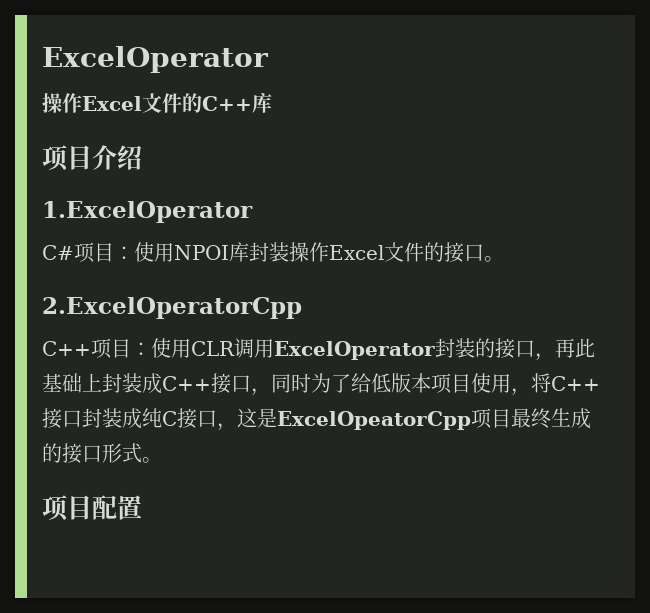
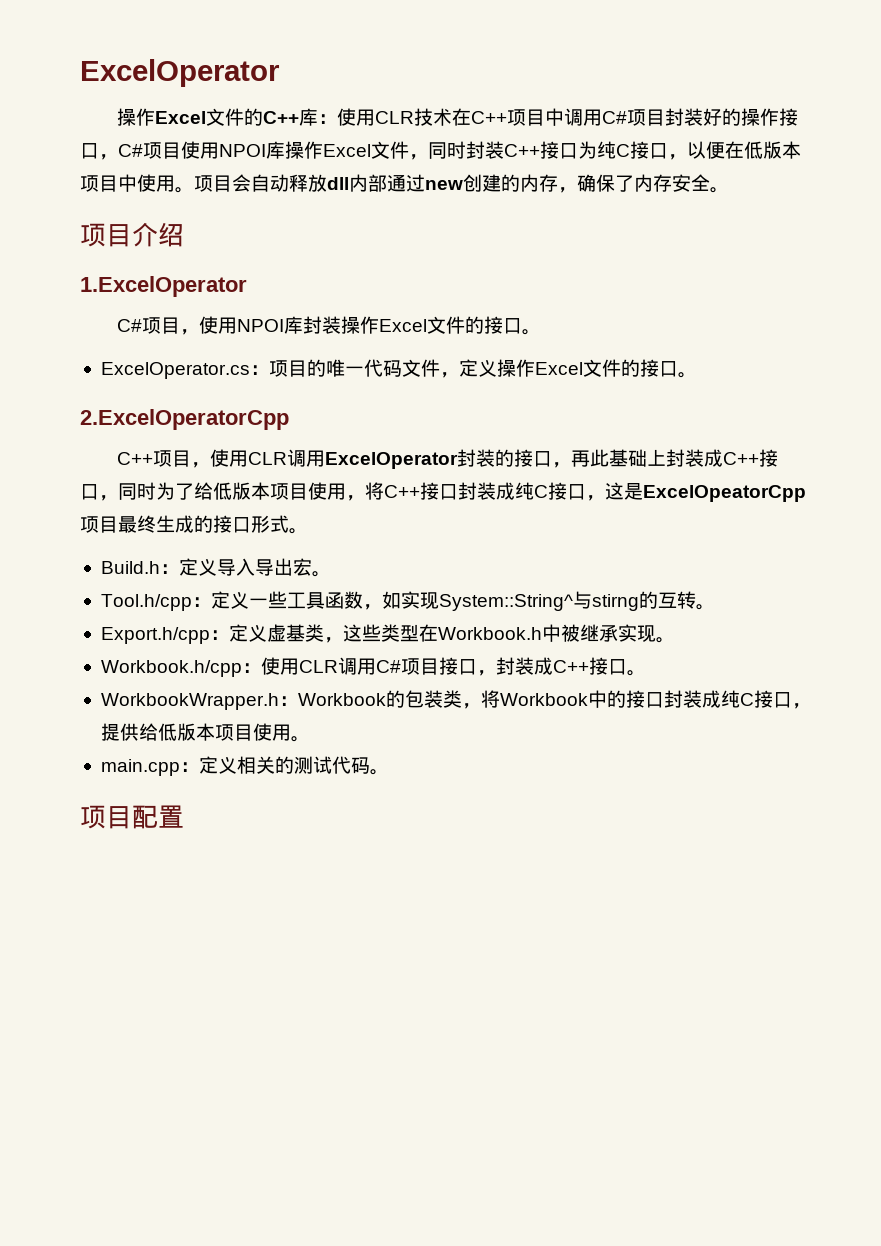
- 操作Excel文件的C++库
+ 操作Excel文件的C++库：使用CLR技术在C++项目中调用C#项目封装好的操作接口，C#项目使用NPOI库操作Excel文件，同时封装C++接口为纯C接口，以便在低版本项目中使用。项目会自动释放dll内部通过new创建的内存，确保了内存安全。
- C#项目：使用NPOI库封装操作Excel文件的接口。
+ C#项目，使用NPOI库封装操作Excel文件的接口。
+ ExcelOperator.cs：项目的唯一代码文件，定义操作Excel文件的接口。
- C++项目：使用CLR调用ExcelOperator封装的接口，再此基础上封装成C++接口，同时为了给低版本项目使用，将C++接口封装成纯C接口，这是ExcelOpeatorCpp项目最终生成的接口形式。
+ C++项目，使用CLR调用ExcelOperator封装的接口，再此基础上封装成C++接口，同时为了给低版本项目使用，将C++接口封装成纯C接口，这是ExcelOpeatorCpp项目最终生成的接口形式。
+ Build.h：定义导入导出宏。
+ Tool.h/cpp：定义一些工具函数，如实现System::String^与stirng的互转。
+ Export.h/cpp：定义虚基类，这些类型在Workbook.h中被继承实现。
+ Workbook.h/cpp：使用CLR调用C#项目接口，封装成C++接口。
+ WorkbookWrapper.h：Workbook的包装类，将Workbook中的接口封装成纯C接口，提供给低版本项目使用。
+ main.cpp：定义相关的测试代码。

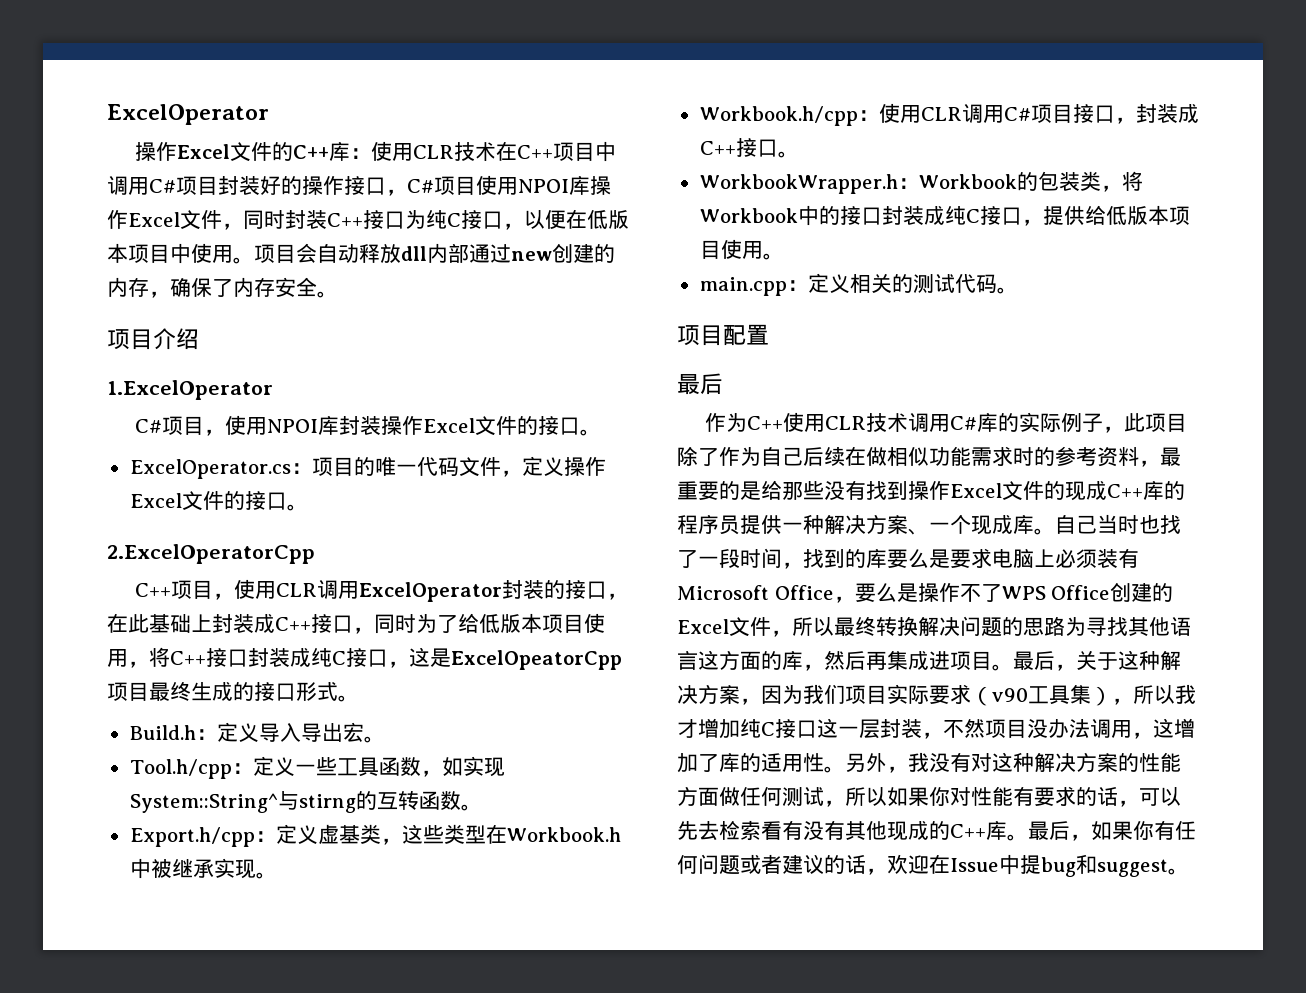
- C++项目，使用CLR调用ExcelOperator封装的接口，再此基础上封装成C++接口，同时为了给低版本项目使用，将C++接口封装成纯C接口，这是ExcelOpeatorCpp项目最终生成的接口形式。
+ C++项目，使用CLR调用ExcelOperator封装的接口，在此基础上封装成C++接口，同时为了给低版本项目使用，将C++接口封装成纯C接口，这是ExcelOpeatorCpp项目最终生成的接口形式。
- Tool.h/cpp：定义一些工具函数，如实现System::String^与stirng的互转。
+ Tool.h/cpp：定义一些工具函数，如实现System::String^与stirng的互转函数。
  项目配置
+ 最后
+ 作为C++使用CLR技术调用C#库的实际例子，此项目除了作为自己后续在做相似功能需求时的参考资料，最重要的是给那些没有找到操作Excel文件的现成C++库的程序员提供一种解决方案、一个现成库。自己当时也找了一段时间，找到的库要么是要求电脑上必须装有Microsoft Office，要么是操作不了WPS Office创建的Excel文件，所以最终转换解决问题的思路为寻找其他语言这方面的库，然后再集成进项目。最后，关于这种解决方案，因为我们项目实际要求（v90工具集），所以我才增加纯C接口这一层封装，不然项目没办法调用，这增加了库的适用性。另外，我没有对这种解决方案的性能方面做任何测试，所以如果你对性能有要求的话，可以先去检索看有没有其他现成的C++库。最后，如果你有任何问题或者建议的话，欢迎在Issue中提bug和suggest。

